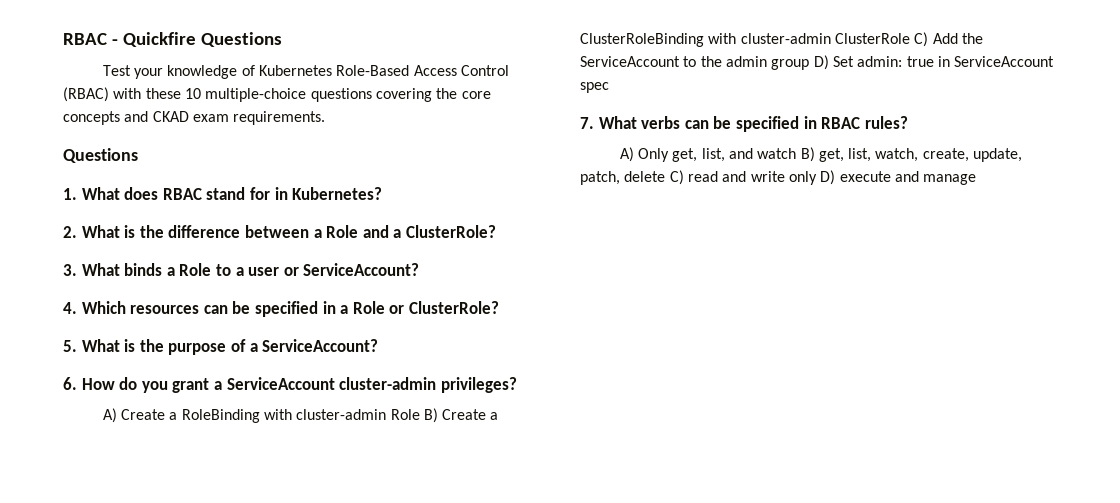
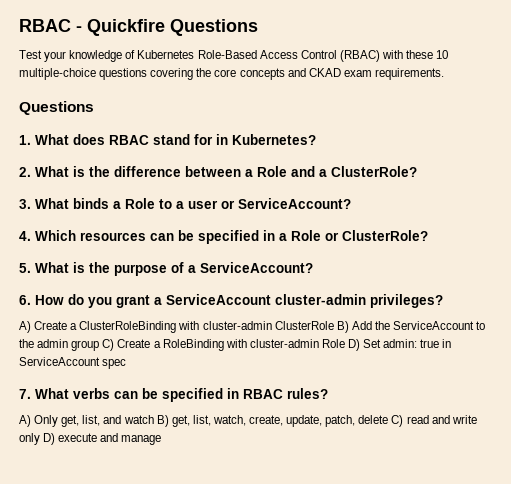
- A) Create a RoleBinding with cluster-admin Role B) Create a ClusterRoleBinding with cluster-admin ClusterRole C) Add the ServiceAccount to the admin group D) Set admin: true in ServiceAccount spec
+ A) Create a ClusterRoleBinding with cluster-admin ClusterRole B) Add the ServiceAccount to the admin group C) Create a RoleBinding with cluster-admin Role D) Set admin: true in ServiceAccount spec

